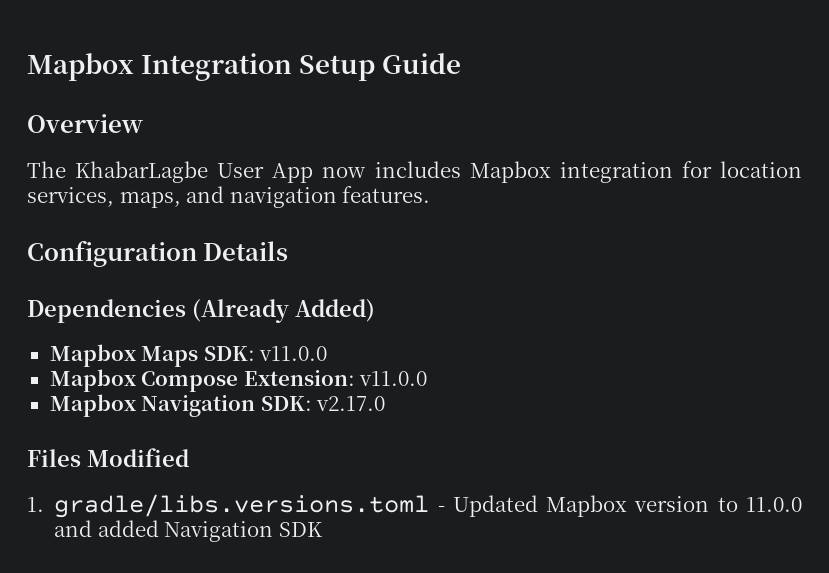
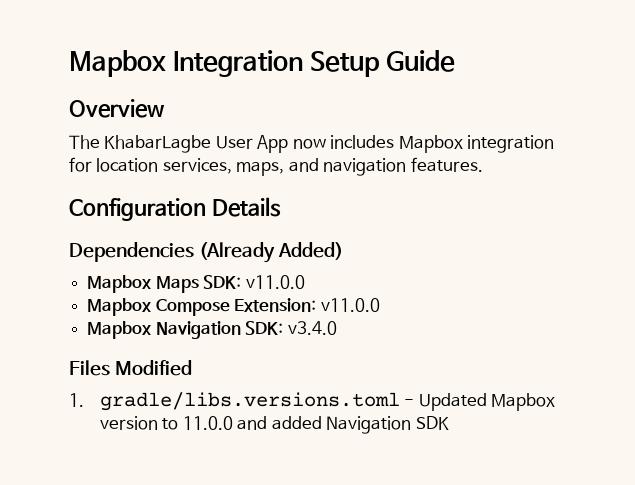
- Mapbox Navigation SDK: v2.17.0
+ Mapbox Navigation SDK: v3.4.0

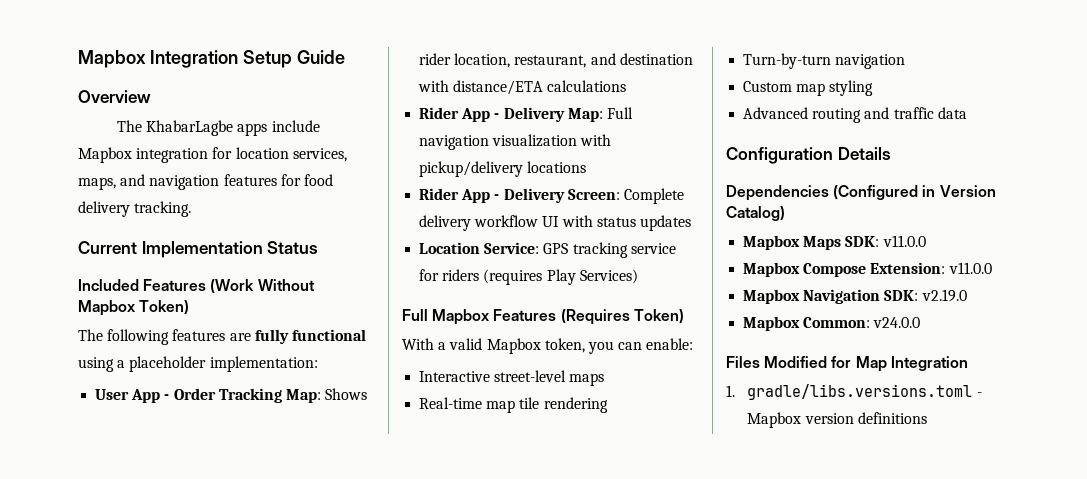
- The KhabarLagbe User App now includes Mapbox integration for location services, maps, and navigation features.
+ The KhabarLagbe apps include Mapbox integration for location services, maps, and navigation features for food delivery tracking.
+ Current Implementation Status
+ Included Features (Work Without Mapbox Token)
+ The following features are fully functional using a placeholder implementation:
+ User App - Order Tracking Map: Shows rider location, restaurant, and destination with distance/ETA calculations
+ Rider App - Delivery Map: Full navigation visualization with pickup/delivery locations
+ Rider App - Delivery Screen: Complete delivery workflow UI with status updates
+ Location Service: GPS tracking service for riders (requires Play Services)
+ Full Mapbox Features (Requires Token)
+ With a valid Mapbox token, you can enable:
+ Interactive street-level maps
+ Real-time map tile rendering
+ Turn-by-turn navigation
+ Custom map styling
+ Advanced routing and traffic data
- Dependencies (Already Added)
+ Dependencies (Configured in Version Catalog)
- Mapbox Navigation SDK: v3.4.0
+ Mapbox Navigation SDK: v2.19.0
+ Mapbox Common: v24.0.0
- Files Modified
+ Files Modified for Map Integration
- 1. gradle/libs.versions.toml - Updated Mapbox version to 11.0.0 and added Navigation SDK
+ 1. gradle/libs.versions.toml - Mapbox version definitions

